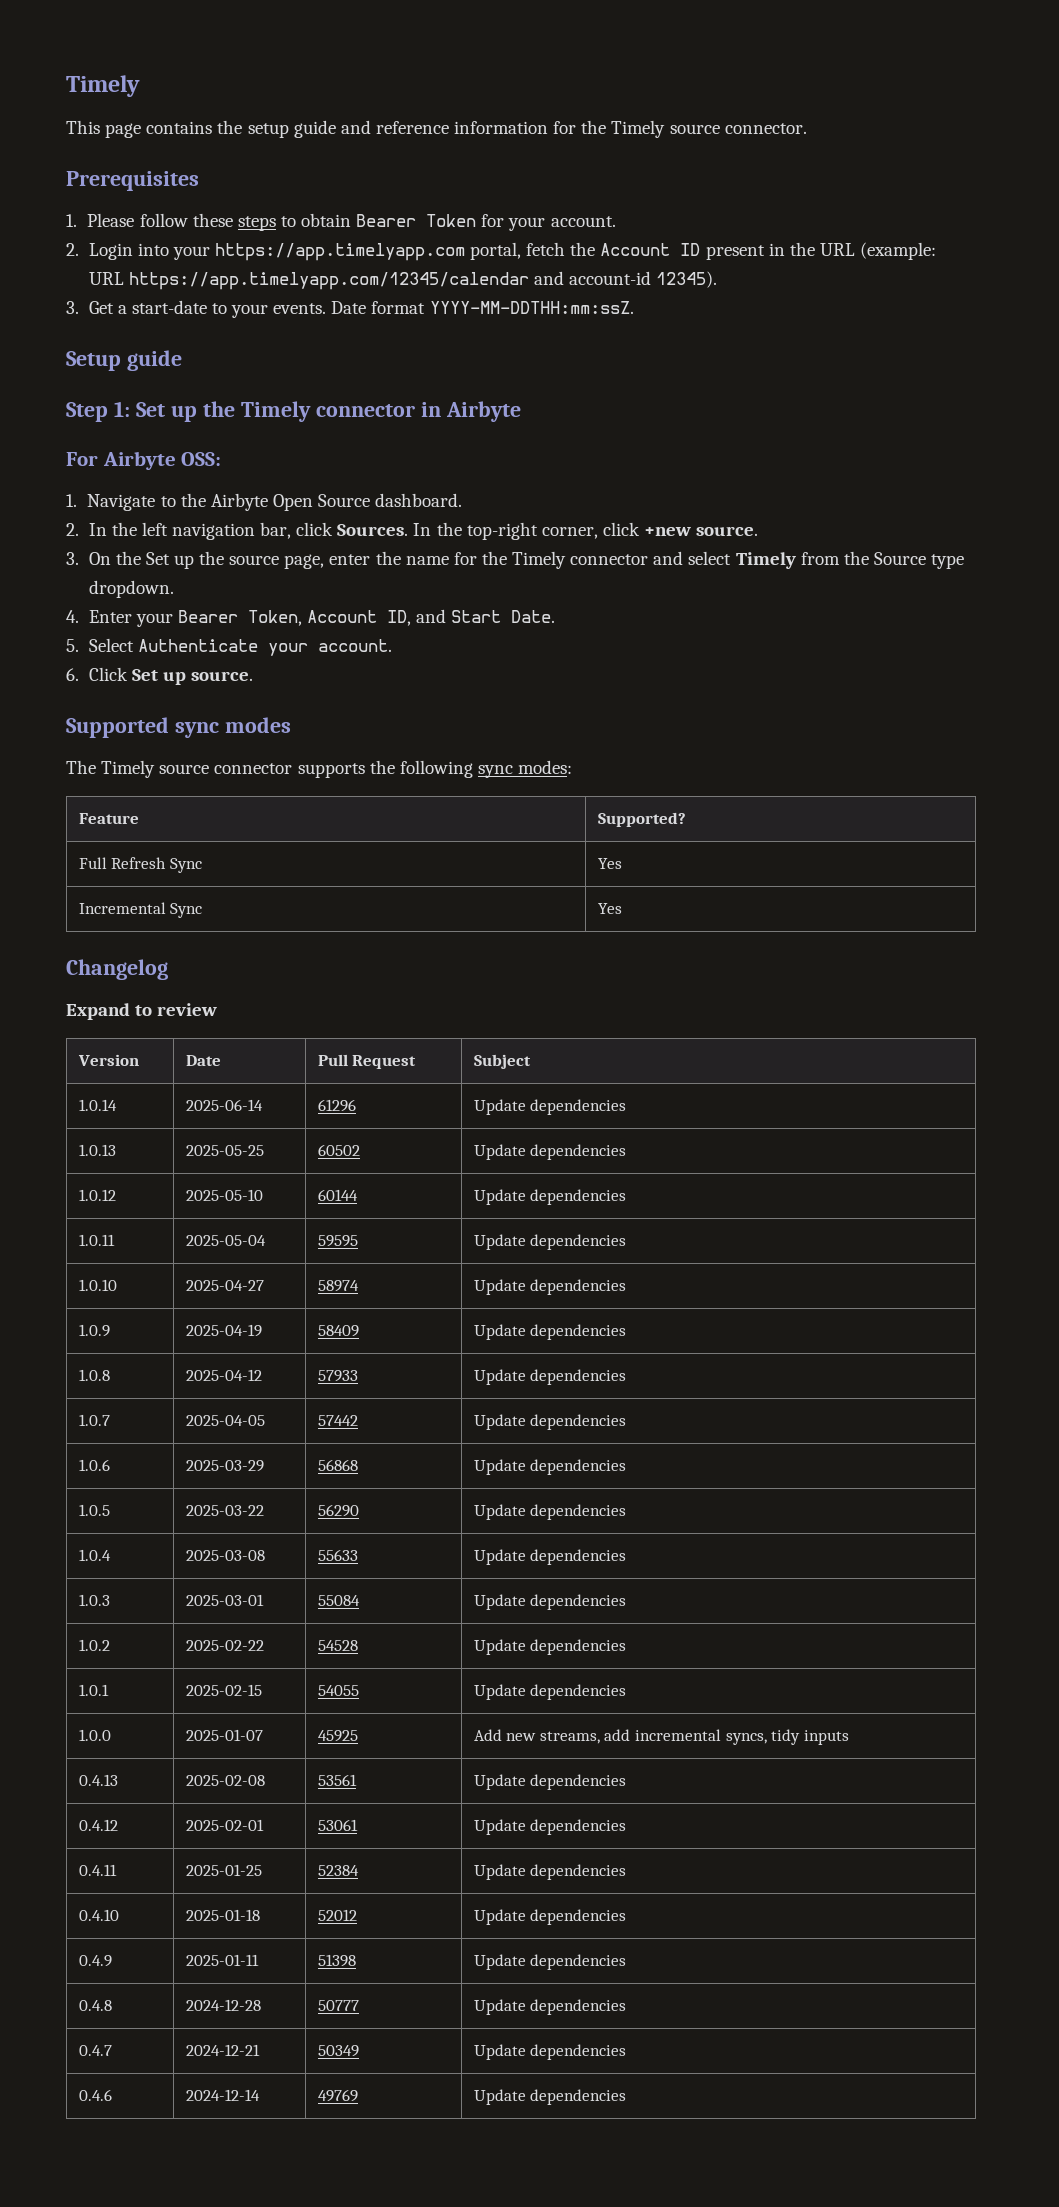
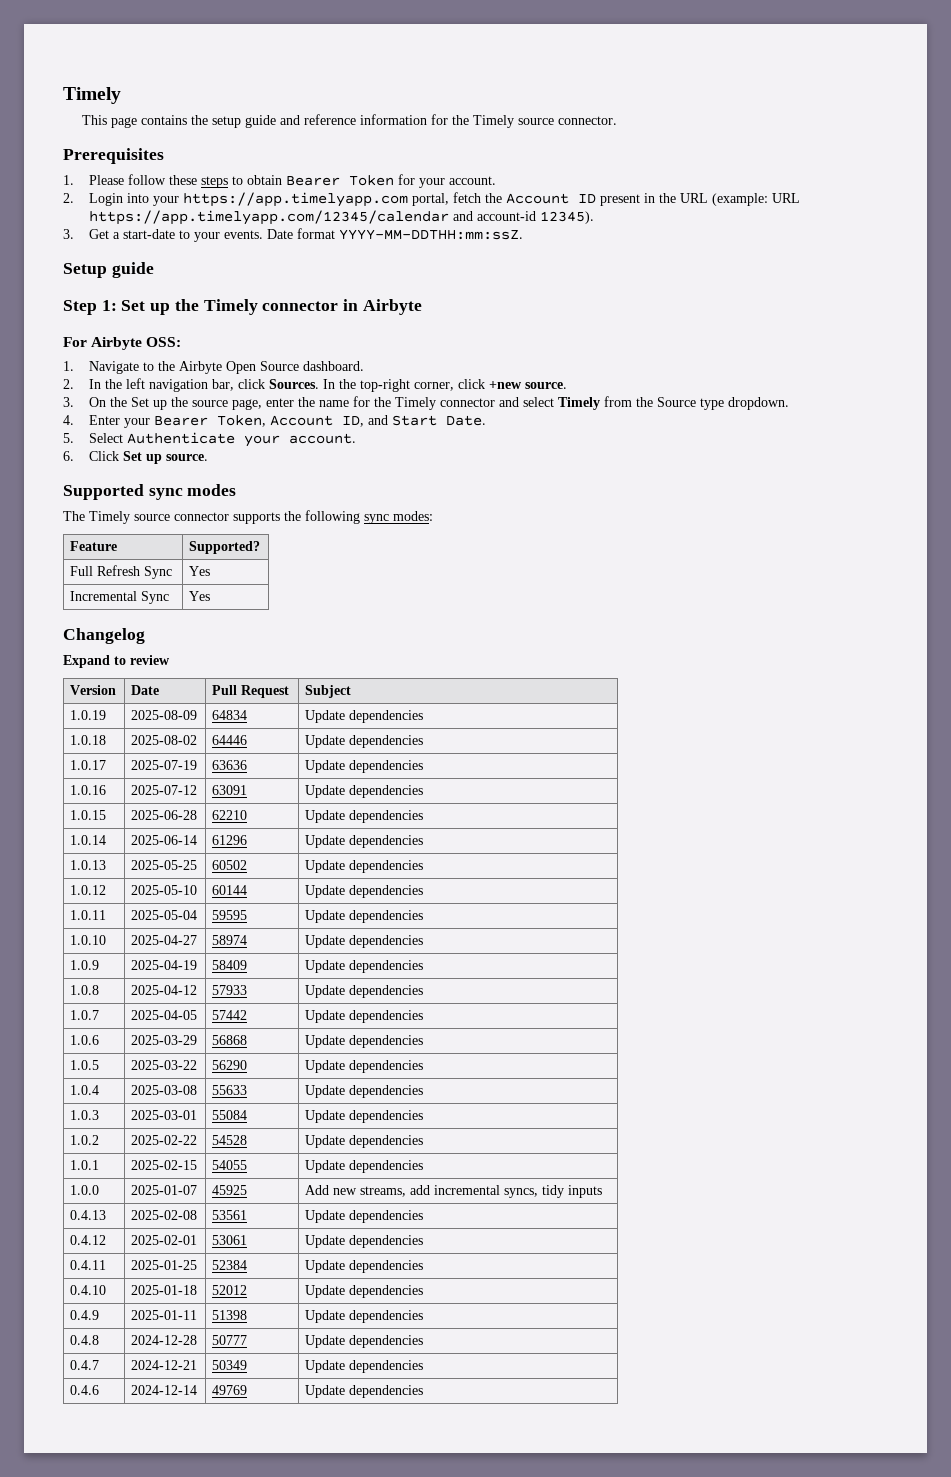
+ 1.0.19 | 2025-08-09 | 64834 | Update dependencies
+ 1.0.18 | 2025-08-02 | 64446 | Update dependencies
+ 1.0.17 | 2025-07-19 | 63636 | Update dependencies
+ 1.0.16 | 2025-07-12 | 63091 | Update dependencies
+ 1.0.15 | 2025-06-28 | 62210 | Update dependencies

